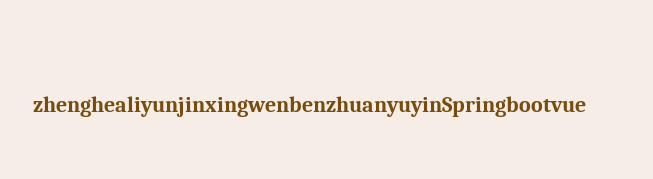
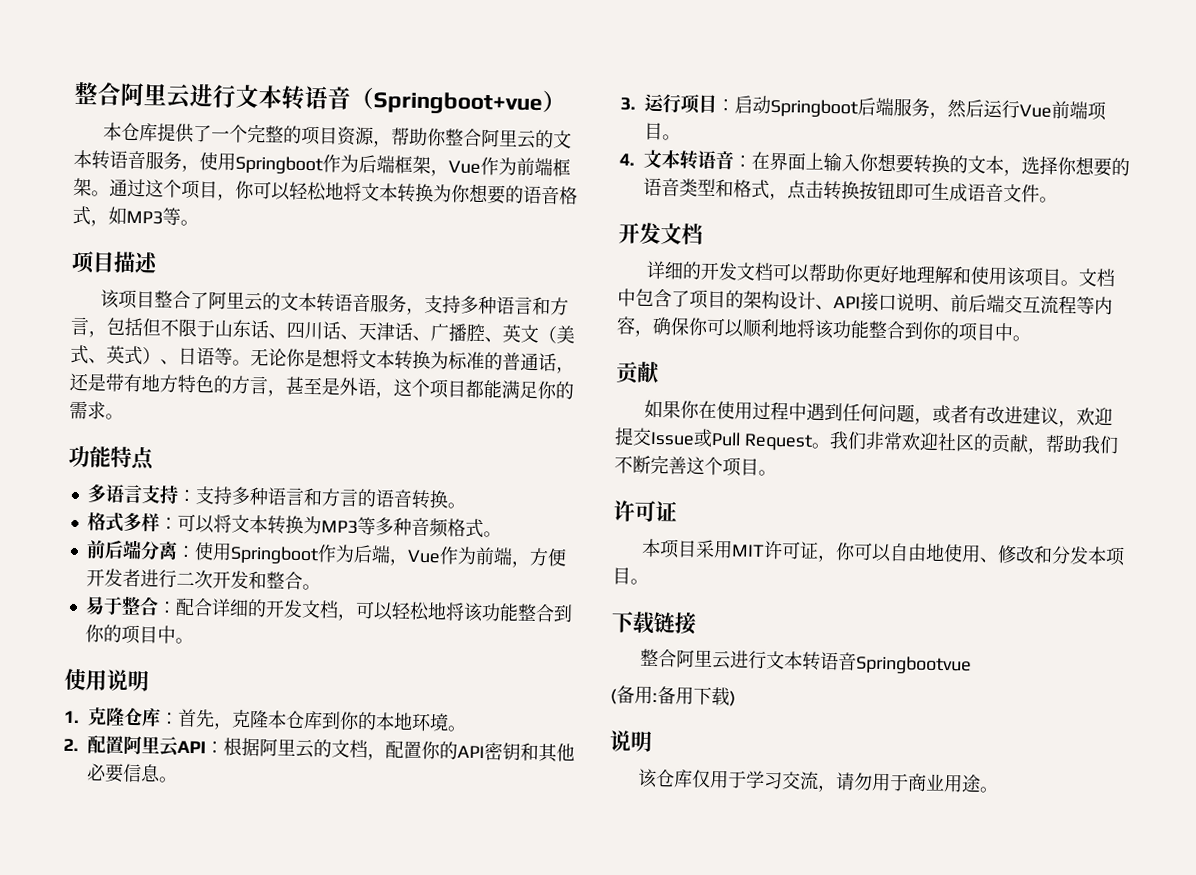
- zhenghealiyunjinxingwenbenzhuanyuyinSpringbootvue
+ 整合阿里云进行文本转语音（Springboot+vue）
+ 本仓库提供了一个完整的项目资源，帮助你整合阿里云的文本转语音服务，使用Springboot作为后端框架，Vue作为前端框架。通过这个项目，你可以轻松地将文本转换为你想要的语音格式，如MP3等。
+ 项目描述
+ 该项目整合了阿里云的文本转语音服务，支持多种语言和方言，包括但不限于山东话、四川话、天津话、广播腔、英文（美式、英式）、日语等。无论你是想将文本转换为标准的普通话，还是带有地方特色的方言，甚至是外语，这个项目都能满足你的需求。
+ 功能特点
+ 多语言支持：支持多种语言和方言的语音转换。
+ 格式多样：可以将文本转换为MP3等多种音频格式。
+ 前后端分离：使用Springboot作为后端，Vue作为前端，方便开发者进行二次开发和整合。
+ 易于整合：配合详细的开发文档，可以轻松地将该功能整合到你的项目中。
+ 使用说明
+ 1.克隆仓库：首先，克隆本仓库到你的本地环境。
+ 2.配置阿里云API：根据阿里云的文档，配置你的API密钥和其他必要信息。
+ 3.运行项目：启动Springboot后端服务，然后运行Vue前端项目。
+ 4.文本转语音：在界面上输入你想要转换的文本，选择你想要的语音类型和格式，点击转换按钮即可生成语音文件。
+ 开发文档
+ 详细的开发文档可以帮助你更好地理解和使用该项目。文档中包含了项目的架构设计、API接口说明、前后端交互流程等内容，确保你可以顺利地将该功能整合到你的项目中。
+ 贡献
+ 如果你在使用过程中遇到任何问题，或者有改进建议，欢迎提交Issue或Pull Request。我们非常欢迎社区的贡献，帮助我们不断完善这个项目。
+ 许可证
+ 本项目采用MIT许可证，你可以自由地使用、修改和分发本项目。
+ 下载链接
+ 整合阿里云进行文本转语音Springbootvue
+ (备用:备用下载)
+ 说明
+ 该仓库仅用于学习交流，请勿用于商业用途。

